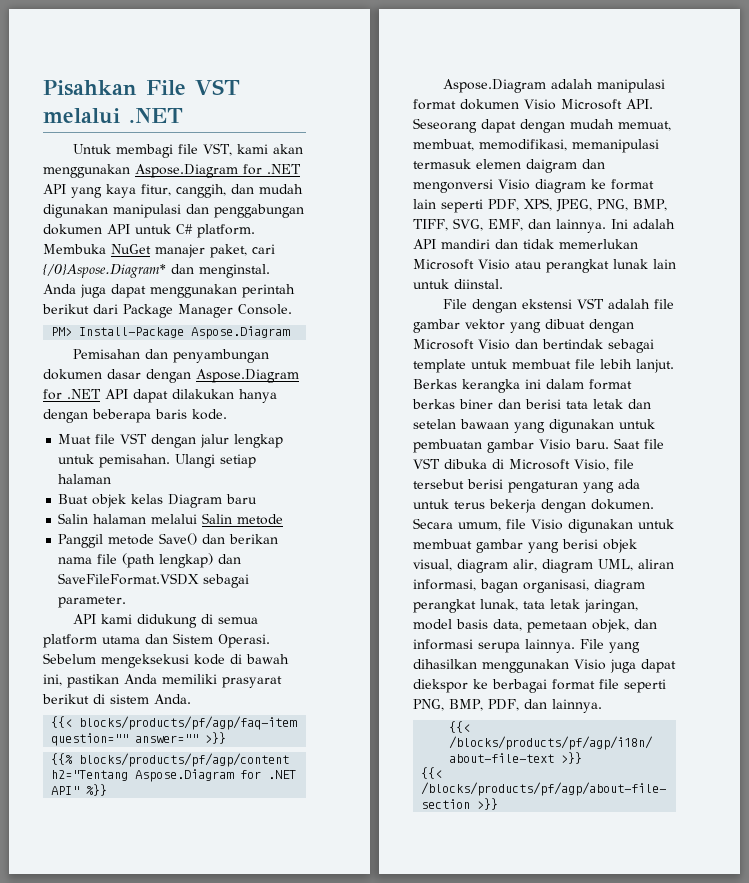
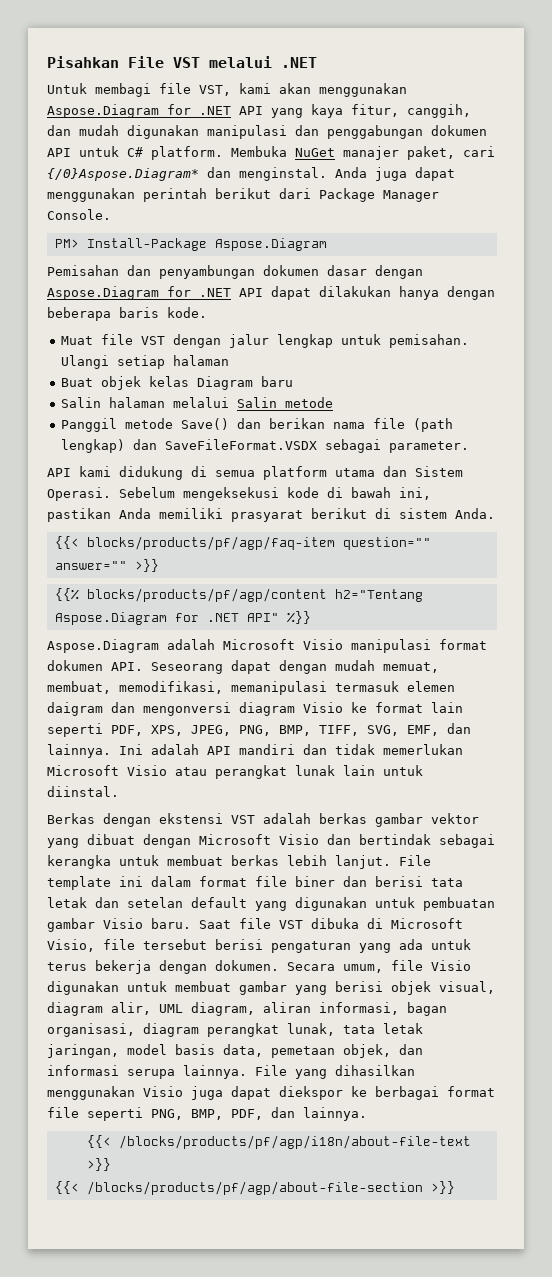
- Aspose.Diagram adalah manipulasi format dokumen Visio Microsoft API. Seseorang dapat dengan mudah memuat, membuat, memodifikasi, memanipulasi termasuk elemen daigram dan mengonversi Visio diagram ke format lain seperti PDF, XPS, JPEG, PNG, BMP, TIFF, SVG, EMF, dan lainnya.
+ Aspose.Diagram adalah Microsoft Visio manipulasi format dokumen API. Seseorang dapat dengan mudah memuat, membuat, memodifikasi, memanipulasi termasuk elemen daigram dan mengonversi diagram Visio ke format lain seperti PDF, XPS, JPEG, PNG, BMP, TIFF, SVG, EMF, dan lainnya.
- File dengan ekstensi VST adalah file gambar vektor yang dibuat dengan Microsoft Visio dan bertindak sebagai template untuk membuat file lebih lanjut.
+ Berkas dengan ekstensi VST adalah berkas gambar vektor yang dibuat dengan Microsoft Visio dan bertindak sebagai kerangka untuk membuat berkas lebih lanjut.
- Berkas kerangka ini dalam format berkas biner dan berisi tata letak dan setelan bawaan yang digunakan untuk pembuatan gambar Visio baru.
+ File template ini dalam format file biner dan berisi tata letak dan setelan default yang digunakan untuk pembuatan gambar Visio baru.
- Secara umum, file Visio digunakan untuk membuat gambar yang berisi objek visual, diagram alir, diagram UML, aliran informasi, bagan organisasi, diagram perangkat lunak, tata letak jaringan, model basis data, pemetaan objek, dan informasi serupa lainnya.
+ Secara umum, file Visio digunakan untuk membuat gambar yang berisi objek visual, diagram alir, UML diagram, aliran informasi, bagan organisasi, diagram perangkat lunak, tata letak jaringan, model basis data, pemetaan objek, dan informasi serupa lainnya.

